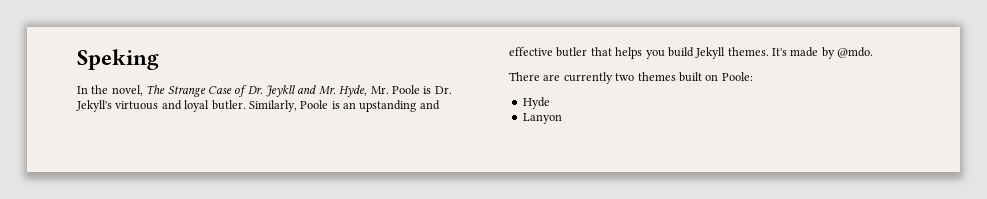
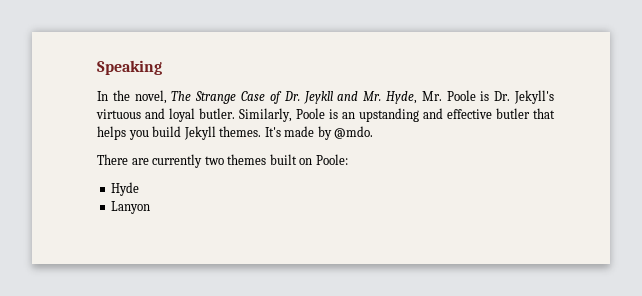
- Speking
+ Speaking

